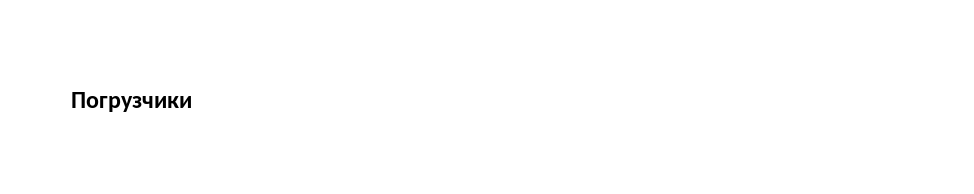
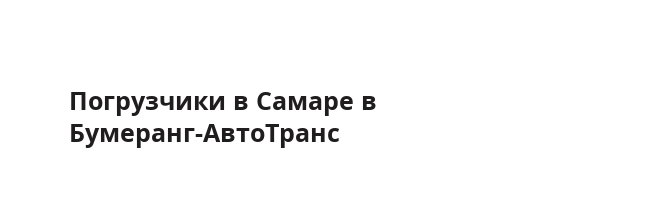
- Погрузчики
+ Погрузчики в Самаре в Бумеранг-АвтоТранс

